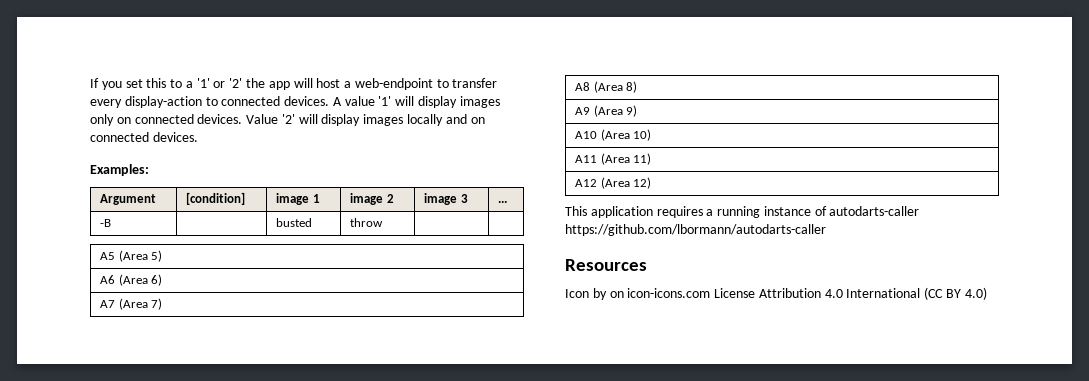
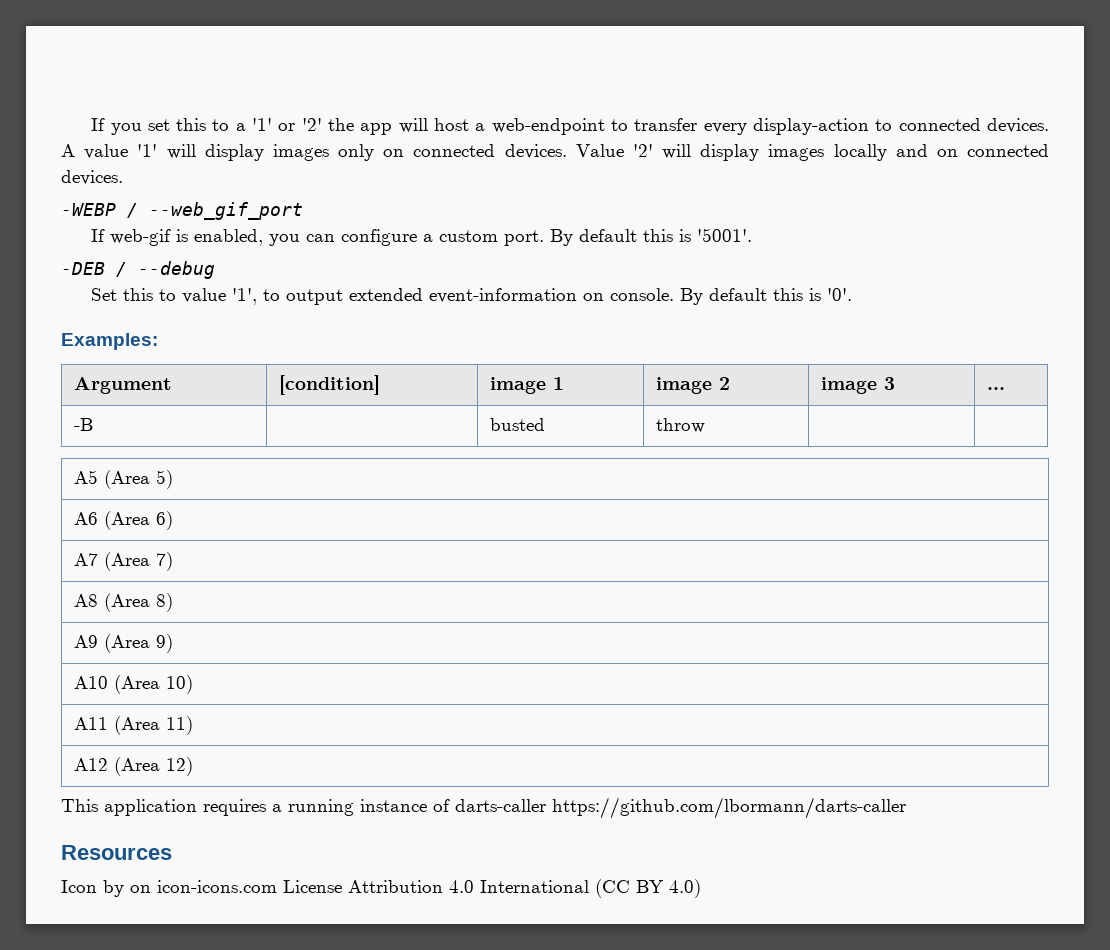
+ -WEBP / --web_gif_port
+ If web-gif is enabled, you can configure a custom port. By default this is '5001'.
+ -DEB / --debug
+ Set this to value '1', to output extended event-information on console. By default this is '0'.
- This application requires a running instance of autodarts-caller https://github.com/lbormann/autodarts-caller
+ This application requires a running instance of darts-caller https://github.com/lbormann/darts-caller

